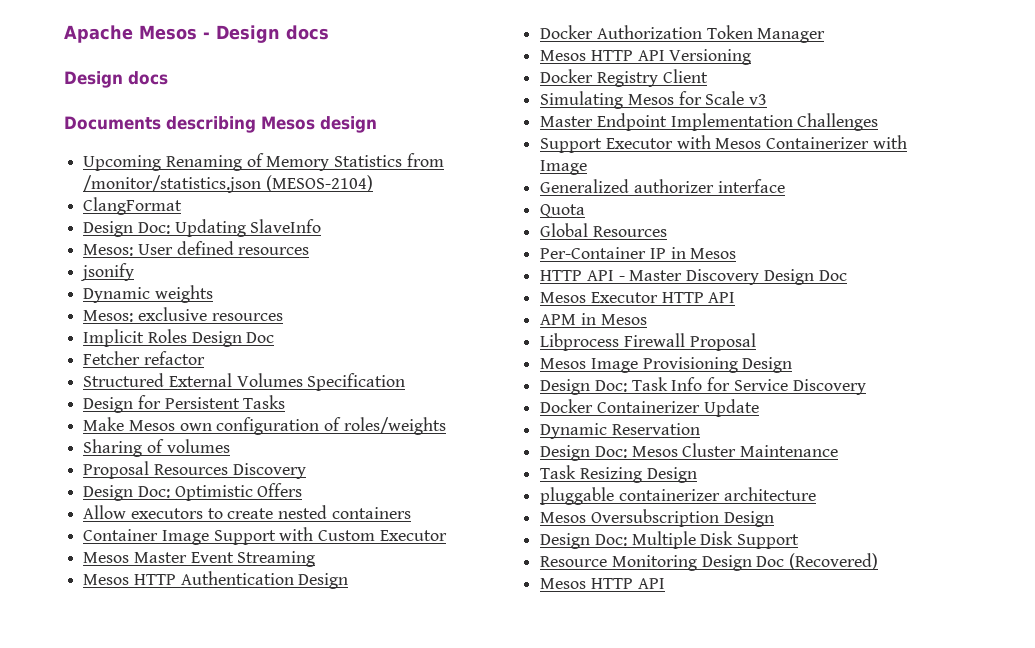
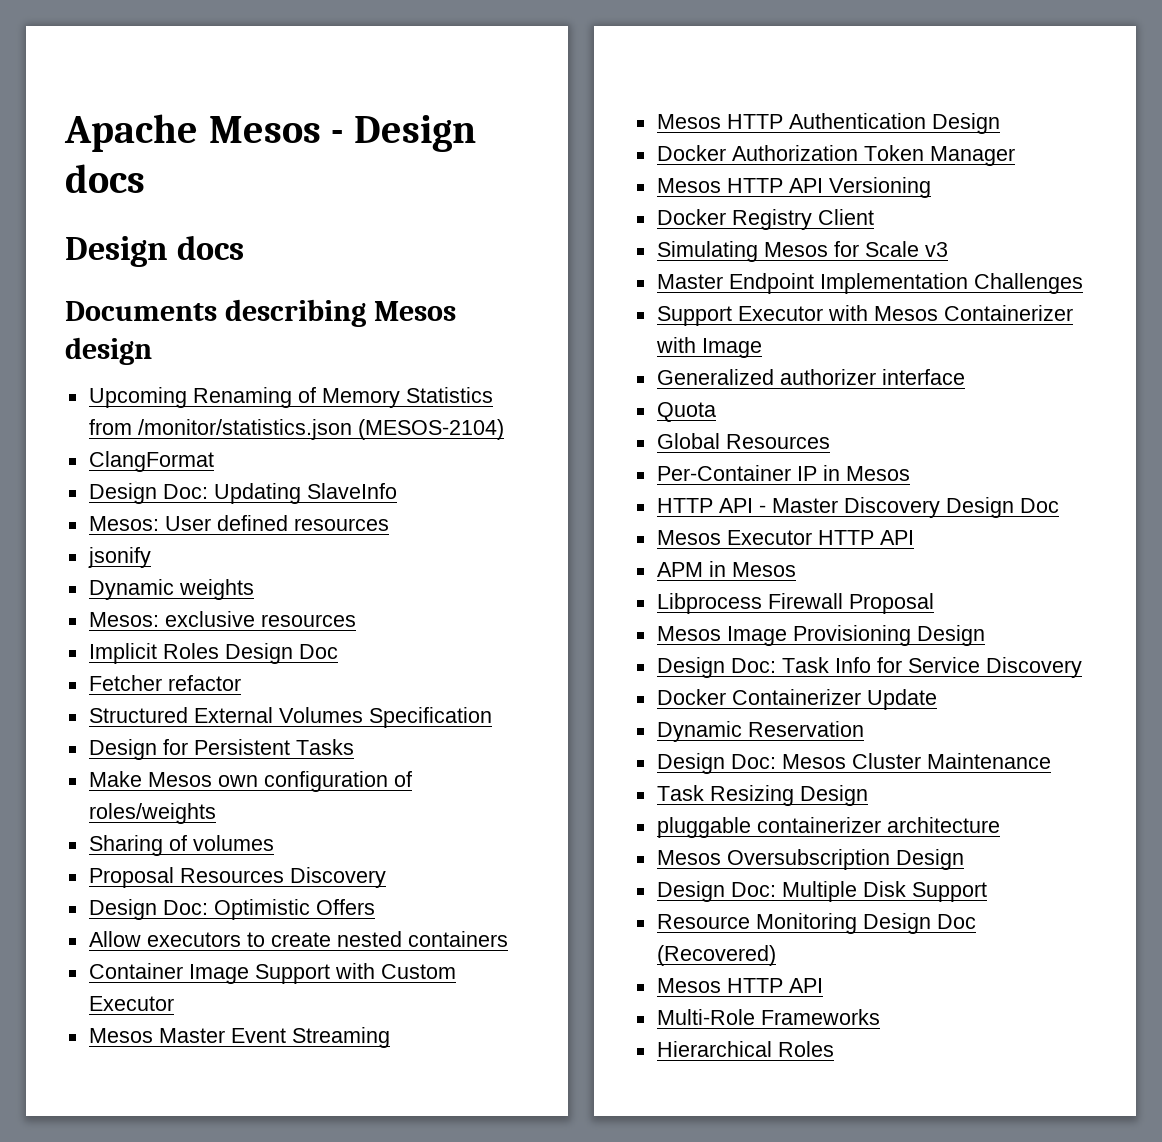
+ Multi-Role Frameworks
+ Hierarchical Roles

